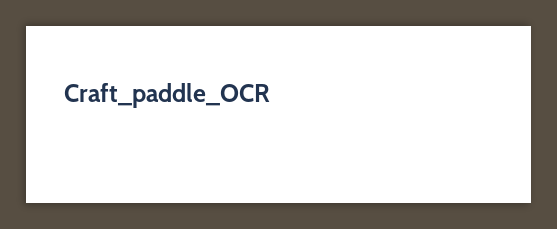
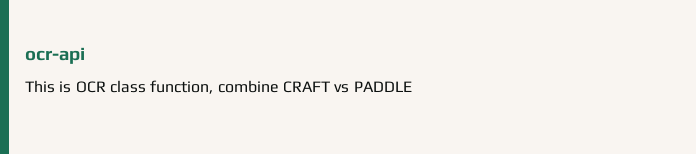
- Craft_paddle_OCR
+ ocr-api
+ This is OCR class function, combine CRAFT vs PADDLE

